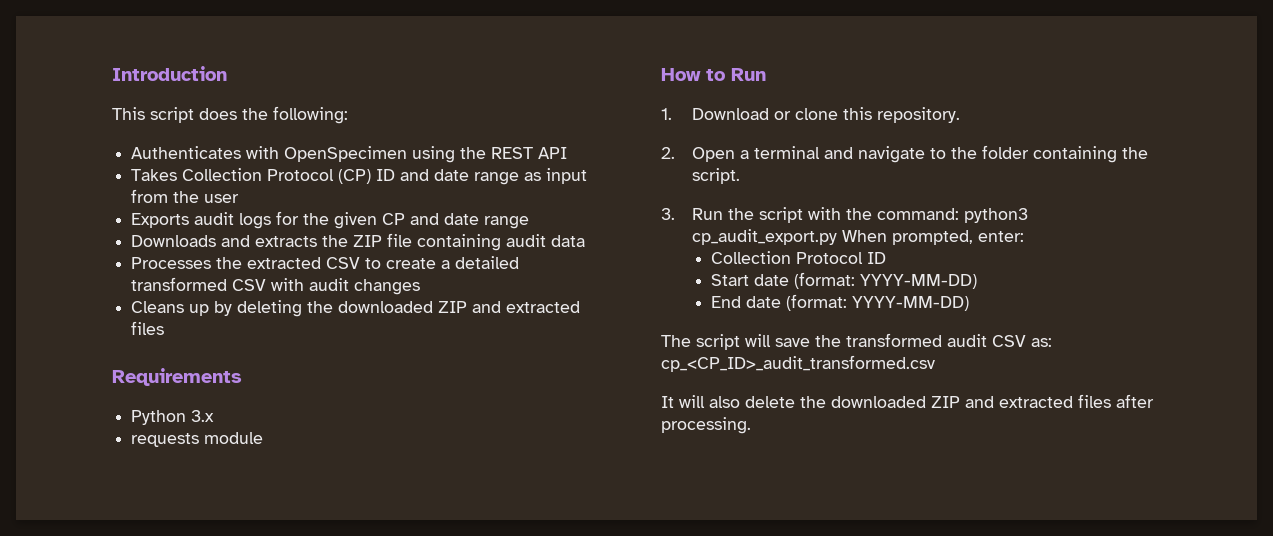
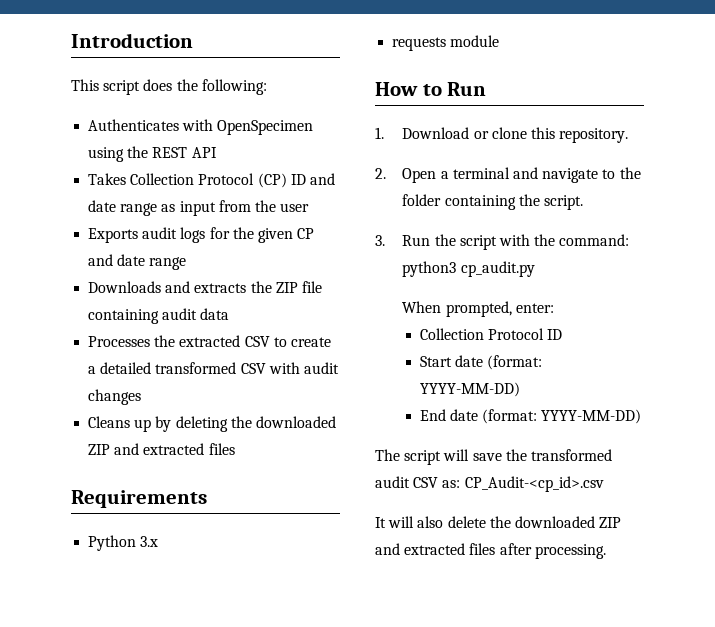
- 3. Run the script with the command: python3 cp_audit_export.py When prompted, enter:
+ 3. Run the script with the command: python3 cp_audit.py
+ When prompted, enter:
- The script will save the transformed audit CSV as: cp_<CP_ID>_audit_transformed.csv
+ The script will save the transformed audit CSV as: CP_Audit-<cp_id>.csv

